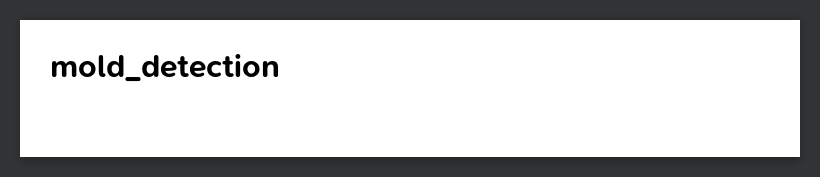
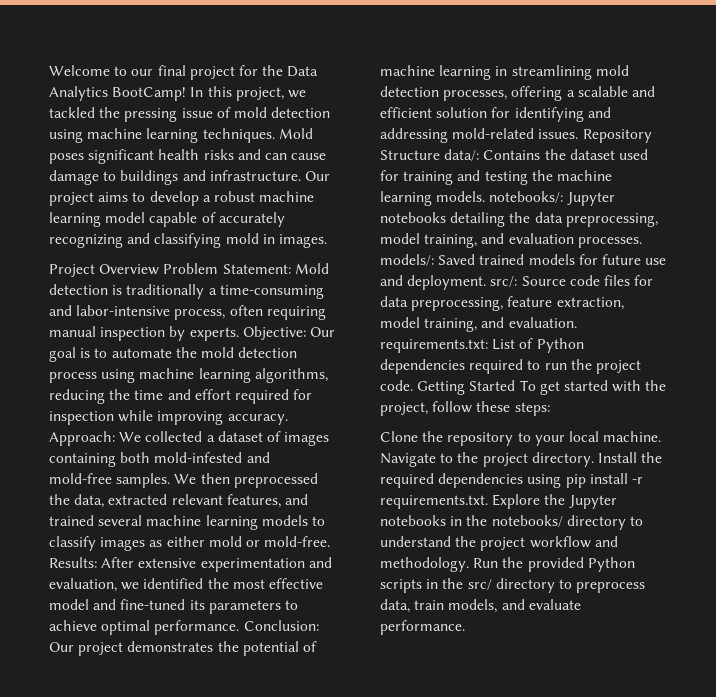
- mold_detection
+ Welcome to our final project for the Data Analytics BootCamp! In this project, we tackled the pressing issue of mold detection using machine learning techniques. Mold poses significant health risks and can cause damage to buildings and infrastructure. Our project aims to develop a robust machine learning model capable of accurately recognizing and classifying mold in images.
+ Project Overview Problem Statement: Mold detection is traditionally a time-consuming and labor-intensive process, often requiring manual inspection by experts. Objective: Our goal is to automate the mold detection process using machine learning algorithms, reducing the time and effort required for inspection while improving accuracy. Approach: We collected a dataset of images containing both mold-infested and mold-free samples. We then preprocessed the data, extracted relevant features, and trained several machine learning models to classify images as either mold or mold-free. Results: After extensive experimentation and evaluation, we identified the most effective model and fine-tuned its parameters to achieve optimal performance. Conclusion: Our project demonstrates the potential of machine learning in streamlining mold detection processes, offering a scalable and efficient solution for identifying and addressing mold-related issues. Repository Structure data/: Contains the dataset used for training and testing the machine learning models. notebooks/: Jupyter notebooks detailing the data preprocessing, model training, and evaluation processes. models/: Saved trained models for future use and deployment. src/: Source code files for data preprocessing, feature extraction, model training, and evaluation. requirements.txt: List of Python dependencies required to run the project code. Getting Started To get started with the project, follow these steps:
+ Clone the repository to your local machine. Navigate to the project directory. Install the required dependencies using pip install -r requirements.txt. Explore the Jupyter notebooks in the notebooks/ directory to understand the project workflow and methodology. Run the provided Python scripts in the src/ directory to preprocess data, train models, and evaluate performance.

